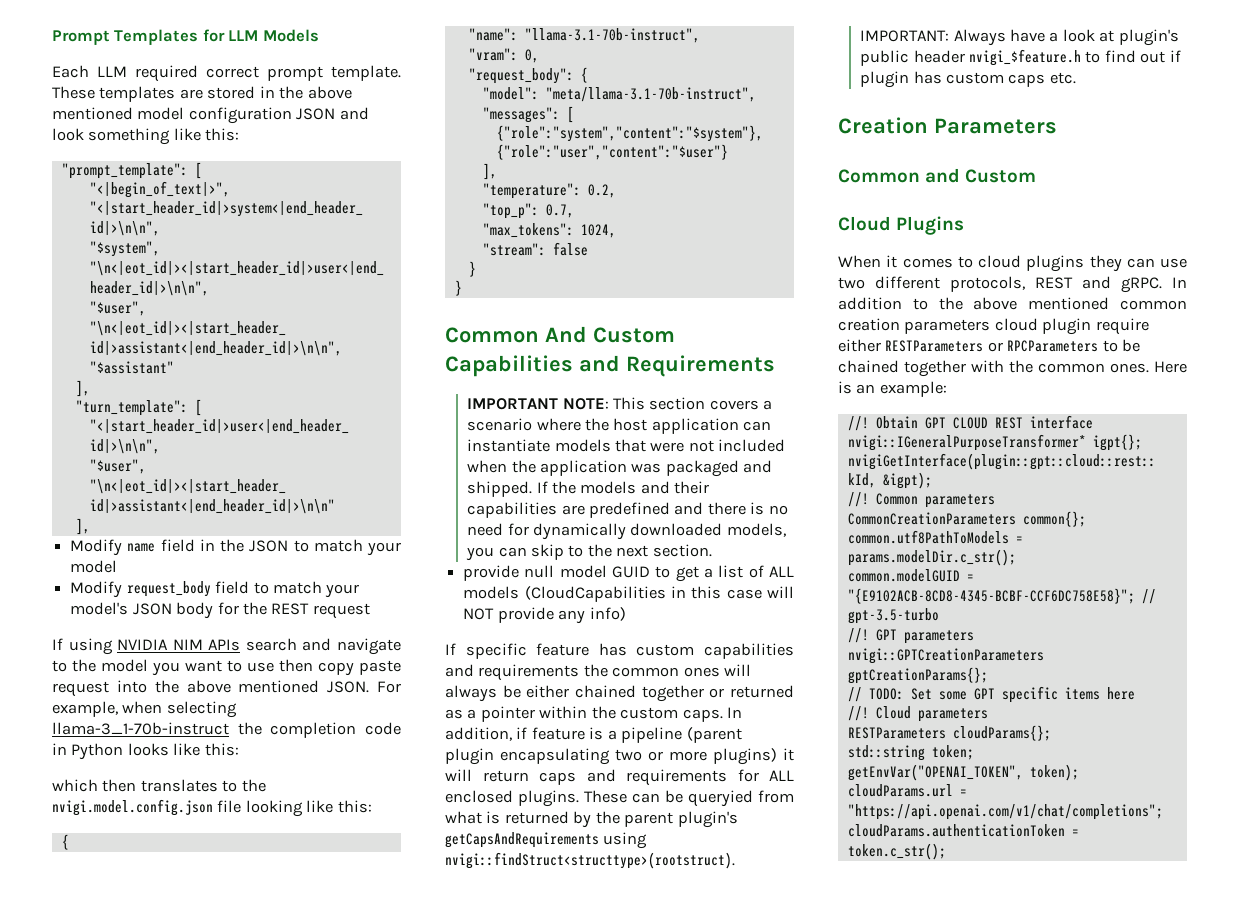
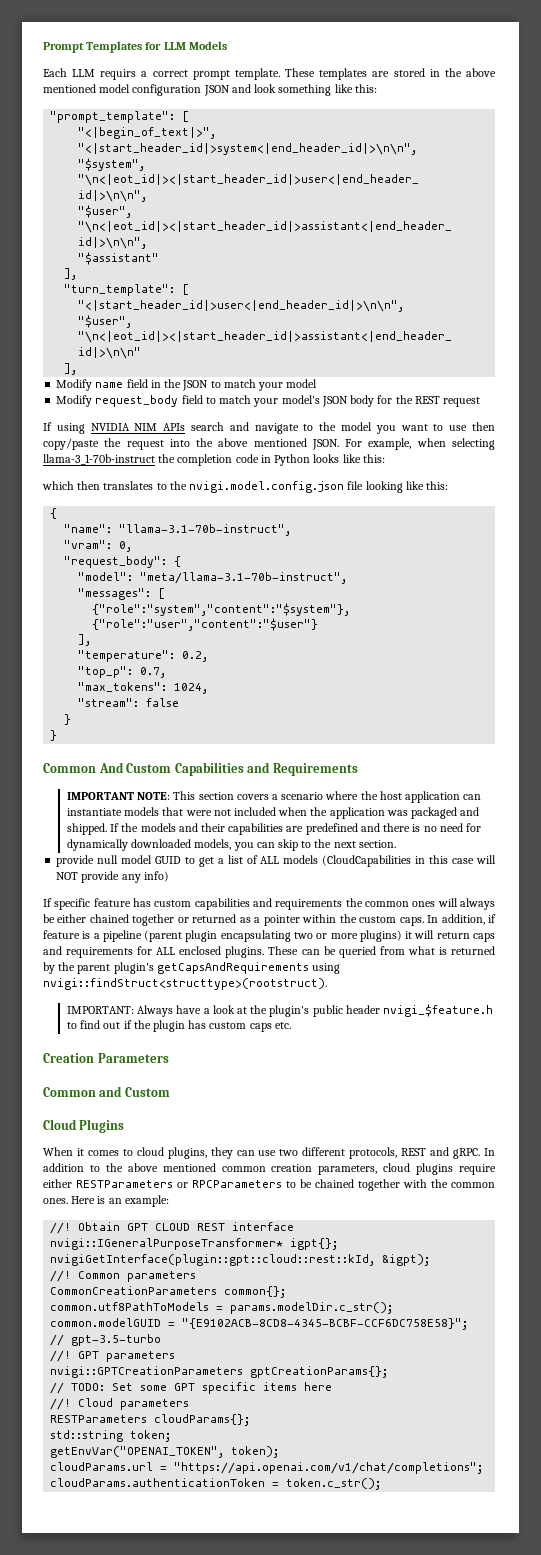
- Each LLM required correct prompt template.
+ Each LLM requirs a correct prompt template.
- If using NVIDIA NIM APIs search and navigate to the model you want to use then copy paste request into the above mentioned JSON.
+ If using NVIDIA NIM APIs search and navigate to the model you want to use then copy/paste the request into the above mentioned JSON.
- These can be queryied from what is returned by the parent plugin's getCapsAndRequirements using nvigi::findStruct<structtype>(rootstruct).
+ These can be queried from what is returned by the parent plugin's getCapsAndRequirements using nvigi::findStruct<structtype>(rootstruct).
- IMPORTANT: Always have a look at plugin's public header nvigi_$feature.h to find out if plugin has custom caps etc.
+ IMPORTANT: Always have a look at the plugin's public header nvigi_$feature.h to find out if the plugin has custom caps etc.
- When it comes to cloud plugins they can use two different protocols, REST and gRPC.
+ When it comes to cloud plugins, they can use two different protocols, REST and gRPC.
- In addition to the above mentioned common creation parameters cloud plugin require either RESTParameters or RPCParameters to be chained together with the common ones.
+ In addition to the above mentioned common creation parameters, cloud plugins require either RESTParameters or RPCParameters to be chained together with the common ones.

